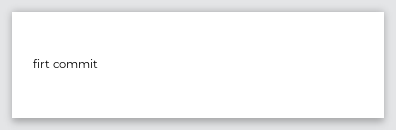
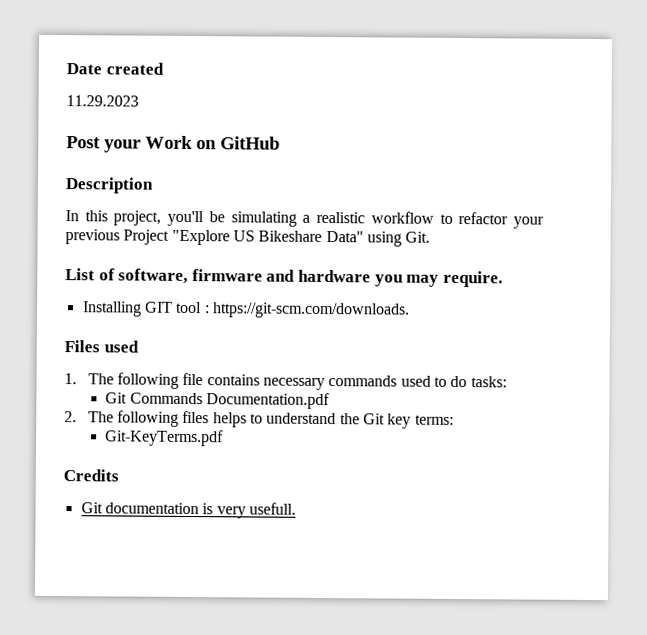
- firt commit
+ Date created
+ 11.29.2023
+ Post your Work on GitHub
+ Description
+ In this project, you'll be simulating a realistic workflow to refactor your previous Project "Explore US Bikeshare Data" using Git.
+ List of software, firmware and hardware you may require.
+ Installing GIT tool : https://git-scm.com/downloads.
+ Files used
+ 1. The following file contains necessary commands used to do tasks:
+ Git Commands Documentation.pdf
+ 2. The following files helps to understand the Git key terms:
+ Git-KeyTerms.pdf
+ Credits
+ Git documentation is very usefull.

